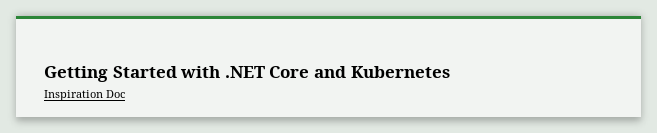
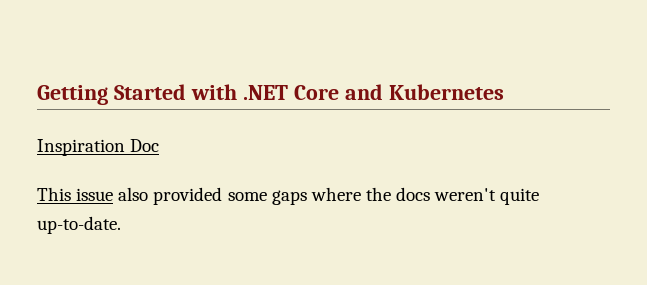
+ This issue also provided some gaps where the docs weren't quite up-to-date.

